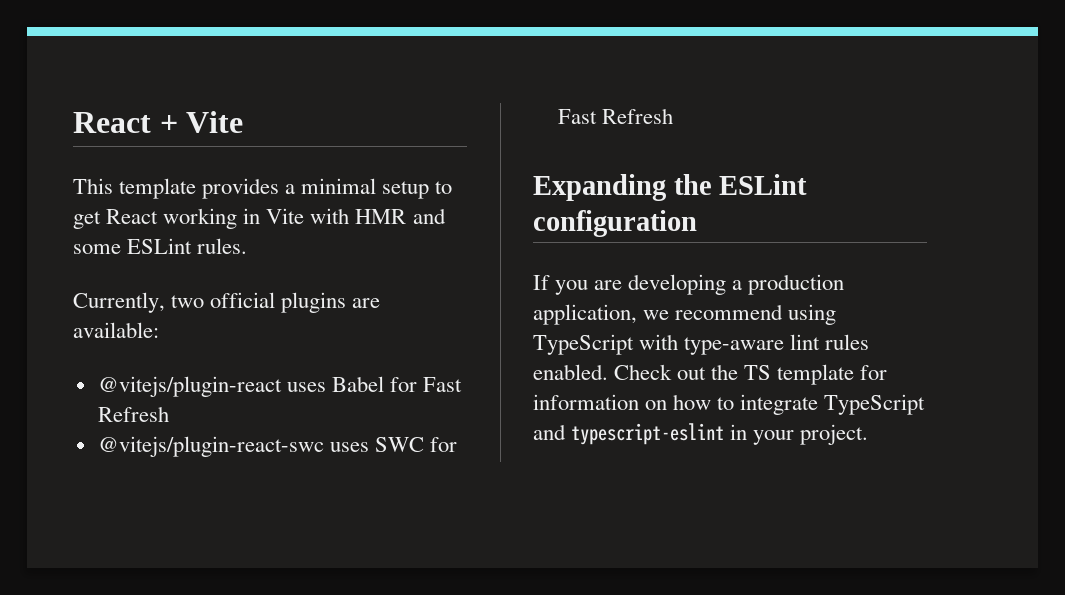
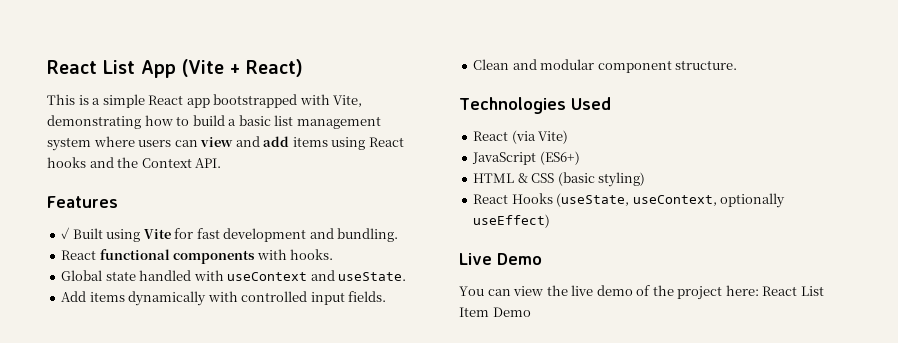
- React + Vite
- This template provides a minimal setup to get React working in Vite with HMR and some ESLint rules.
- Currently, two official plugins are available:
- @vitejs/plugin-react uses Babel for Fast Refresh
- @vitejs/plugin-react-swc uses SWC for Fast Refresh
- Expanding the ESLint configuration
- If you are developing a production application, we recommend using TypeScript with type-aware lint rules enabled. Check out the TS template for information on how to integrate TypeScript and typescript-eslint in your project.
+ React List App (Vite + React)
+ This is a simple React app bootstrapped with Vite, demonstrating how to build a basic list management system where users can view and add items using React hooks and the Context API.
+ Features
+ ✓ Built using Vite for fast development and bundling.
+ React functional components with hooks.
+ Global state handled with useContext and useState.
+ Add items dynamically with controlled input fields.
+ Clean and modular component structure.
+ Technologies Used
+ React (via Vite)
+ JavaScript (ES6+)
+ HTML & CSS (basic styling)
+ React Hooks (useState, useContext, optionally useEffect)
+ Live Demo
+ You can view the live demo of the project here: React List Item Demo

